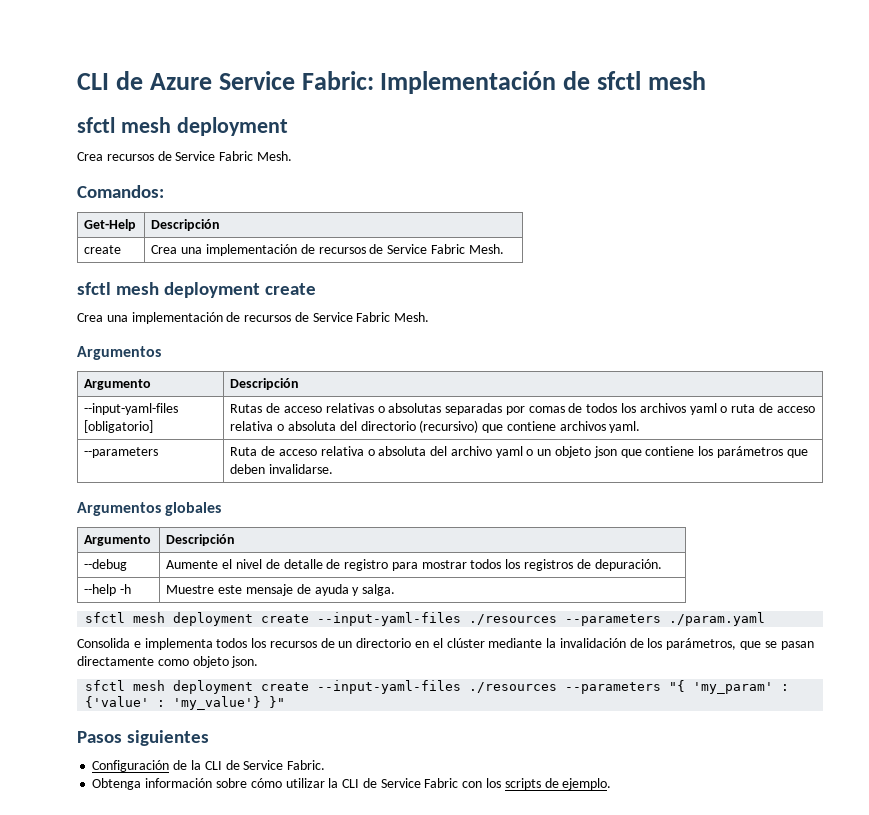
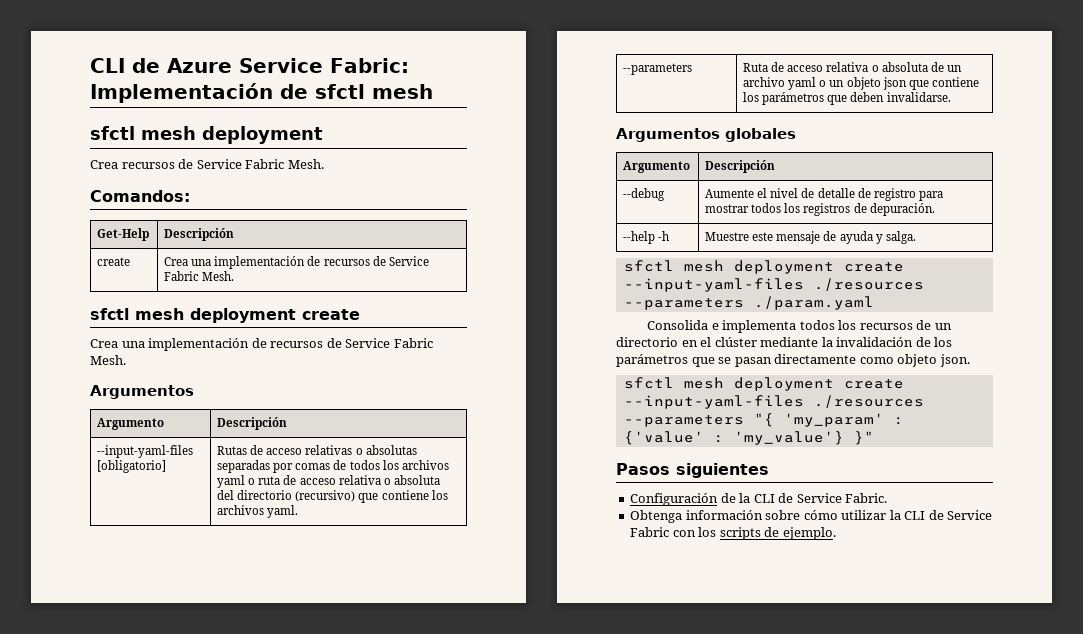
- --input-yaml-files [obligatorio] | Rutas de acceso relativas o absolutas separadas por comas de todos los archivos yaml o ruta de acceso relativa o absoluta del directorio (recursivo) que contiene archivos yaml.
+ --input-yaml-files [obligatorio] | Rutas de acceso relativas o absolutas separadas por comas de todos los archivos yaml o ruta de acceso relativa o absoluta del directorio (recursivo) que contiene los archivos yaml.
- --parameters | Ruta de acceso relativa o absoluta del archivo yaml o un objeto json que contiene los parámetros que deben invalidarse.
+ --parameters | Ruta de acceso relativa o absoluta de un archivo yaml o un objeto json que contiene los parámetros que deben invalidarse.
- Consolida e implementa todos los recursos de un directorio en el clúster mediante la invalidación de los parámetros, que se pasan directamente como objeto json.
+ Consolida e implementa todos los recursos de un directorio en el clúster mediante la invalidación de los parámetros que se pasan directamente como objeto json.

